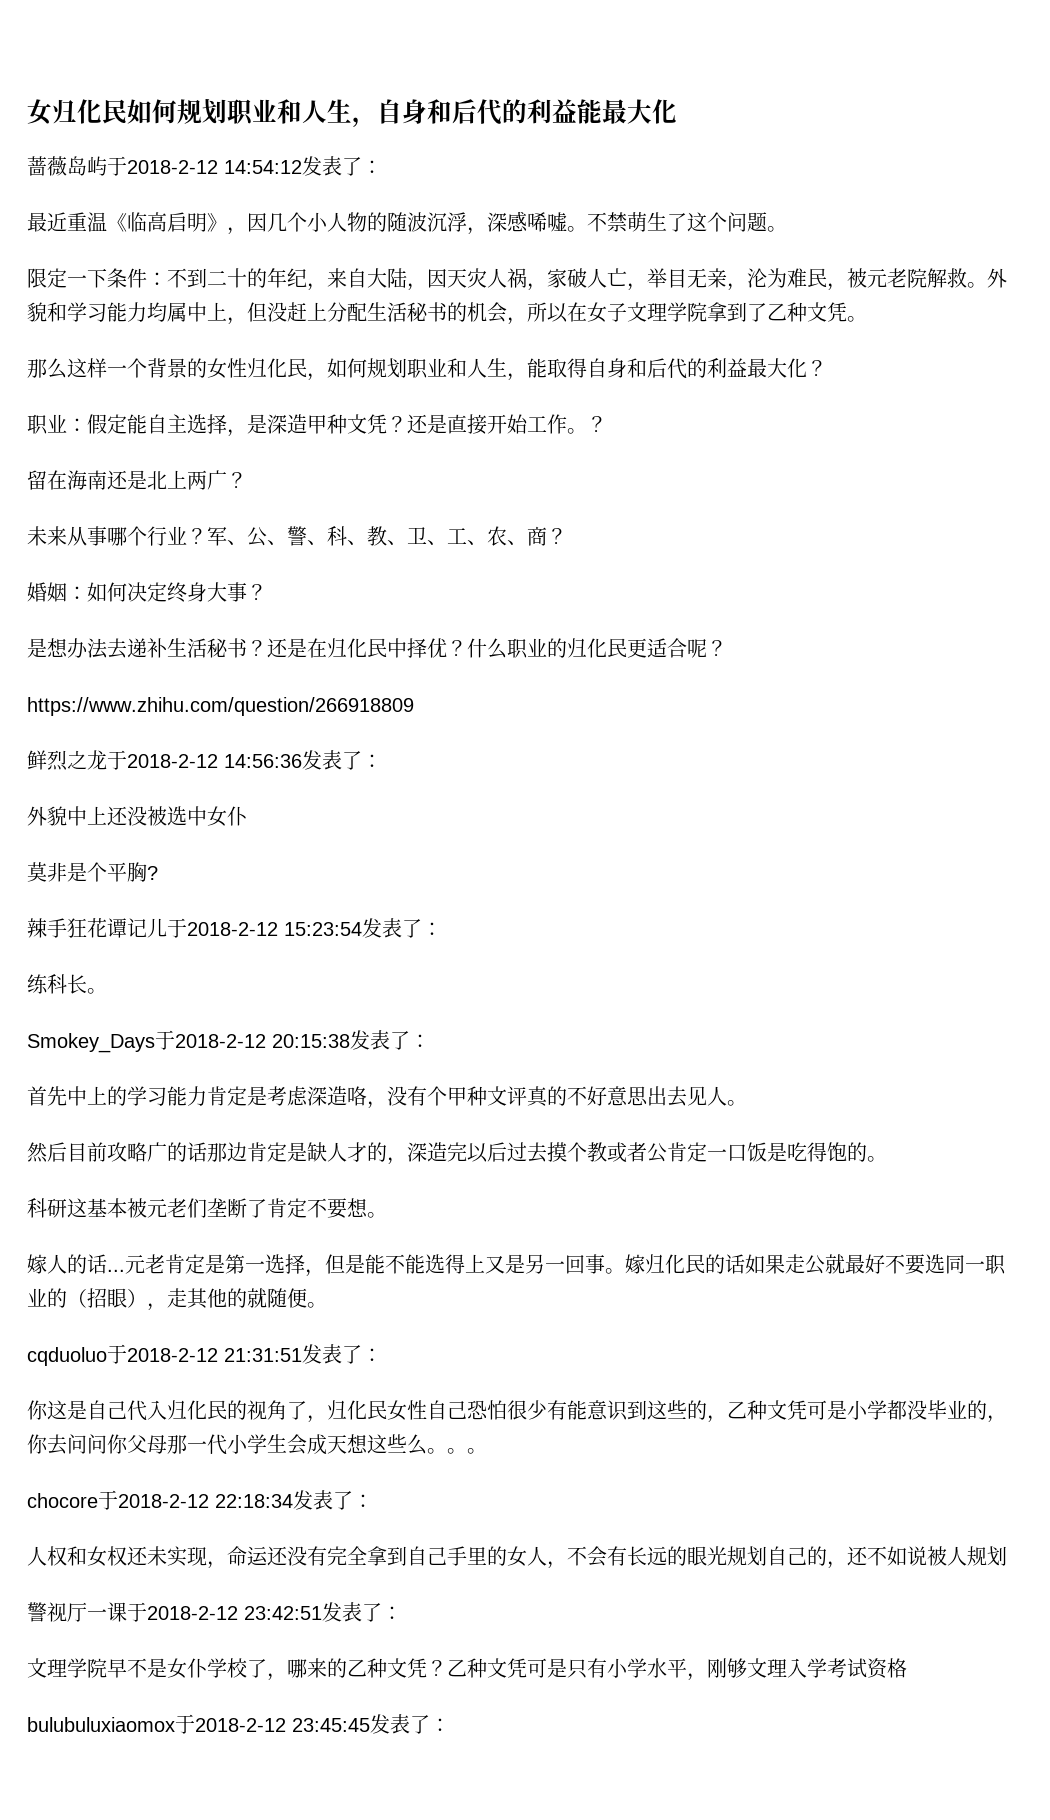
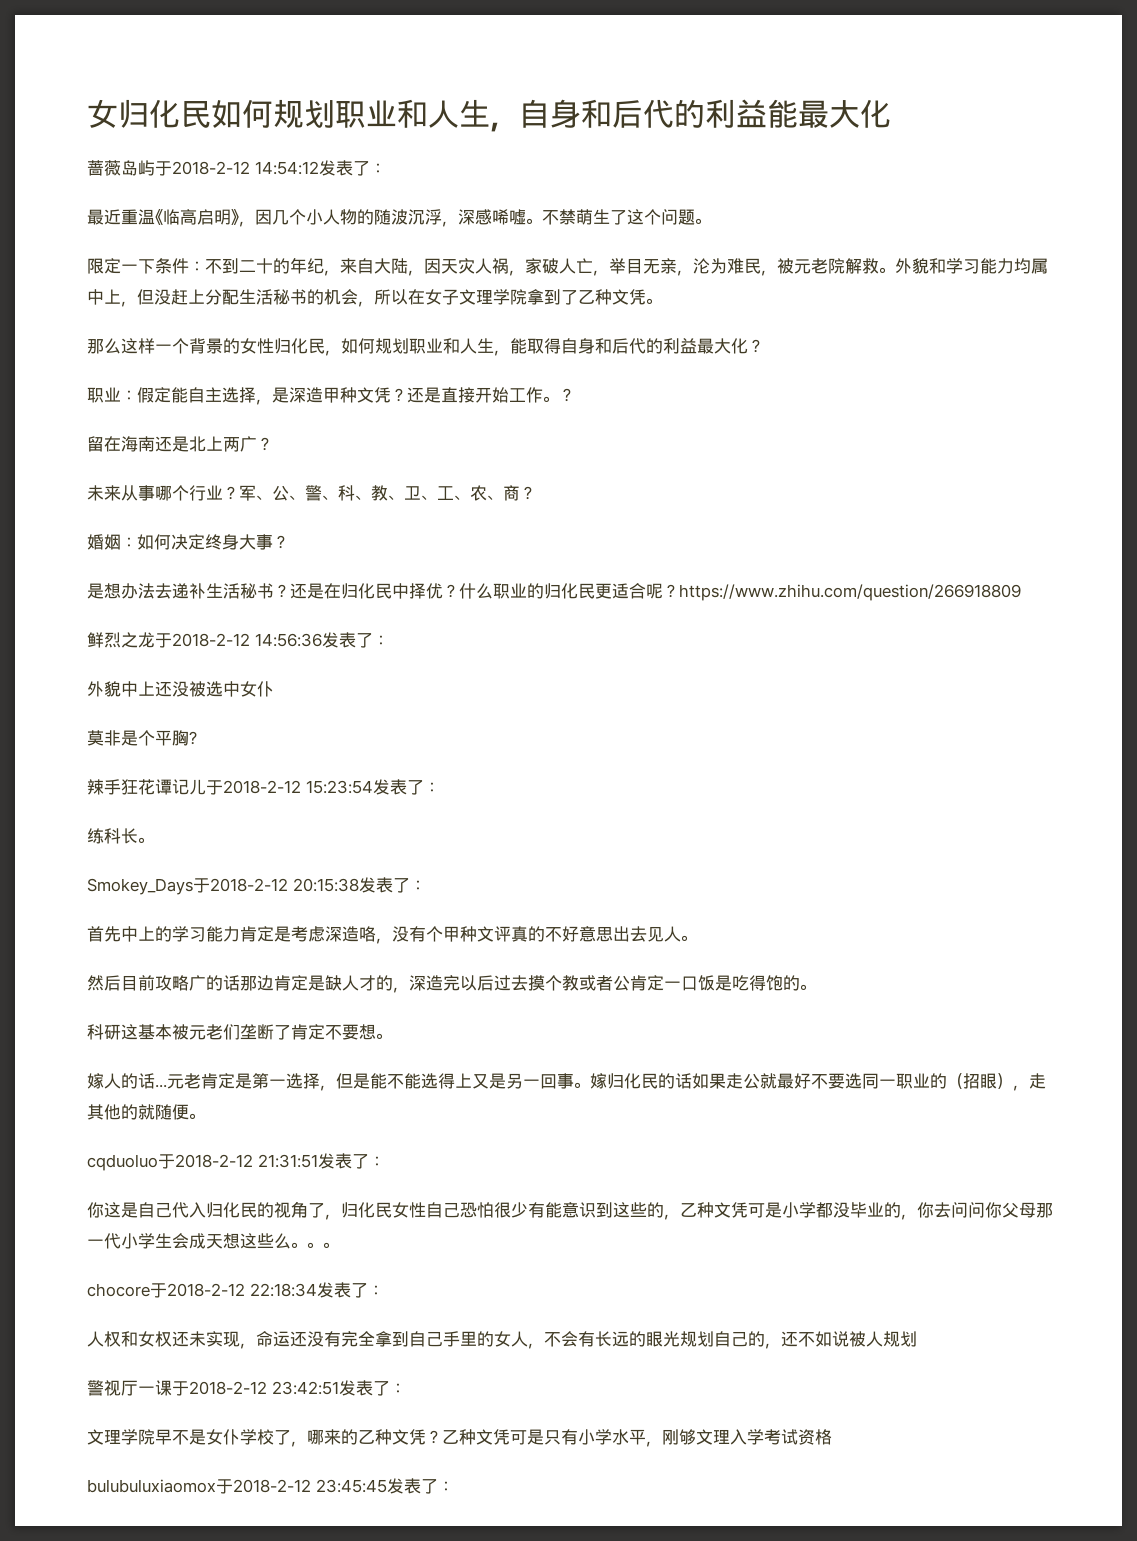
- 什么职业的归化民更适合呢？
- https://www.zhihu.com/question/266918809
+ 什么职业的归化民更适合呢？https://www.zhihu.com/question/266918809

